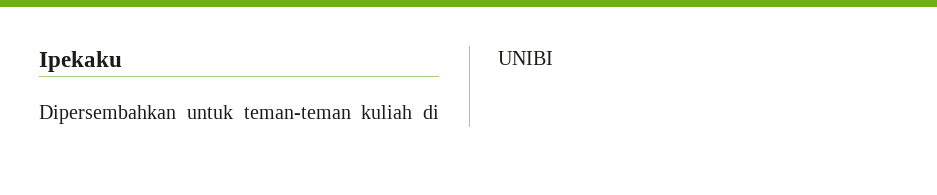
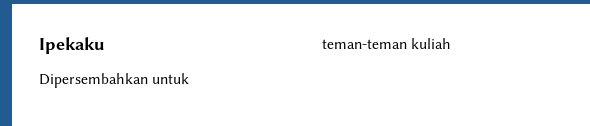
- Dipersembahkan untuk teman-teman kuliah di UNIBI
+ Dipersembahkan untuk teman-teman kuliah

